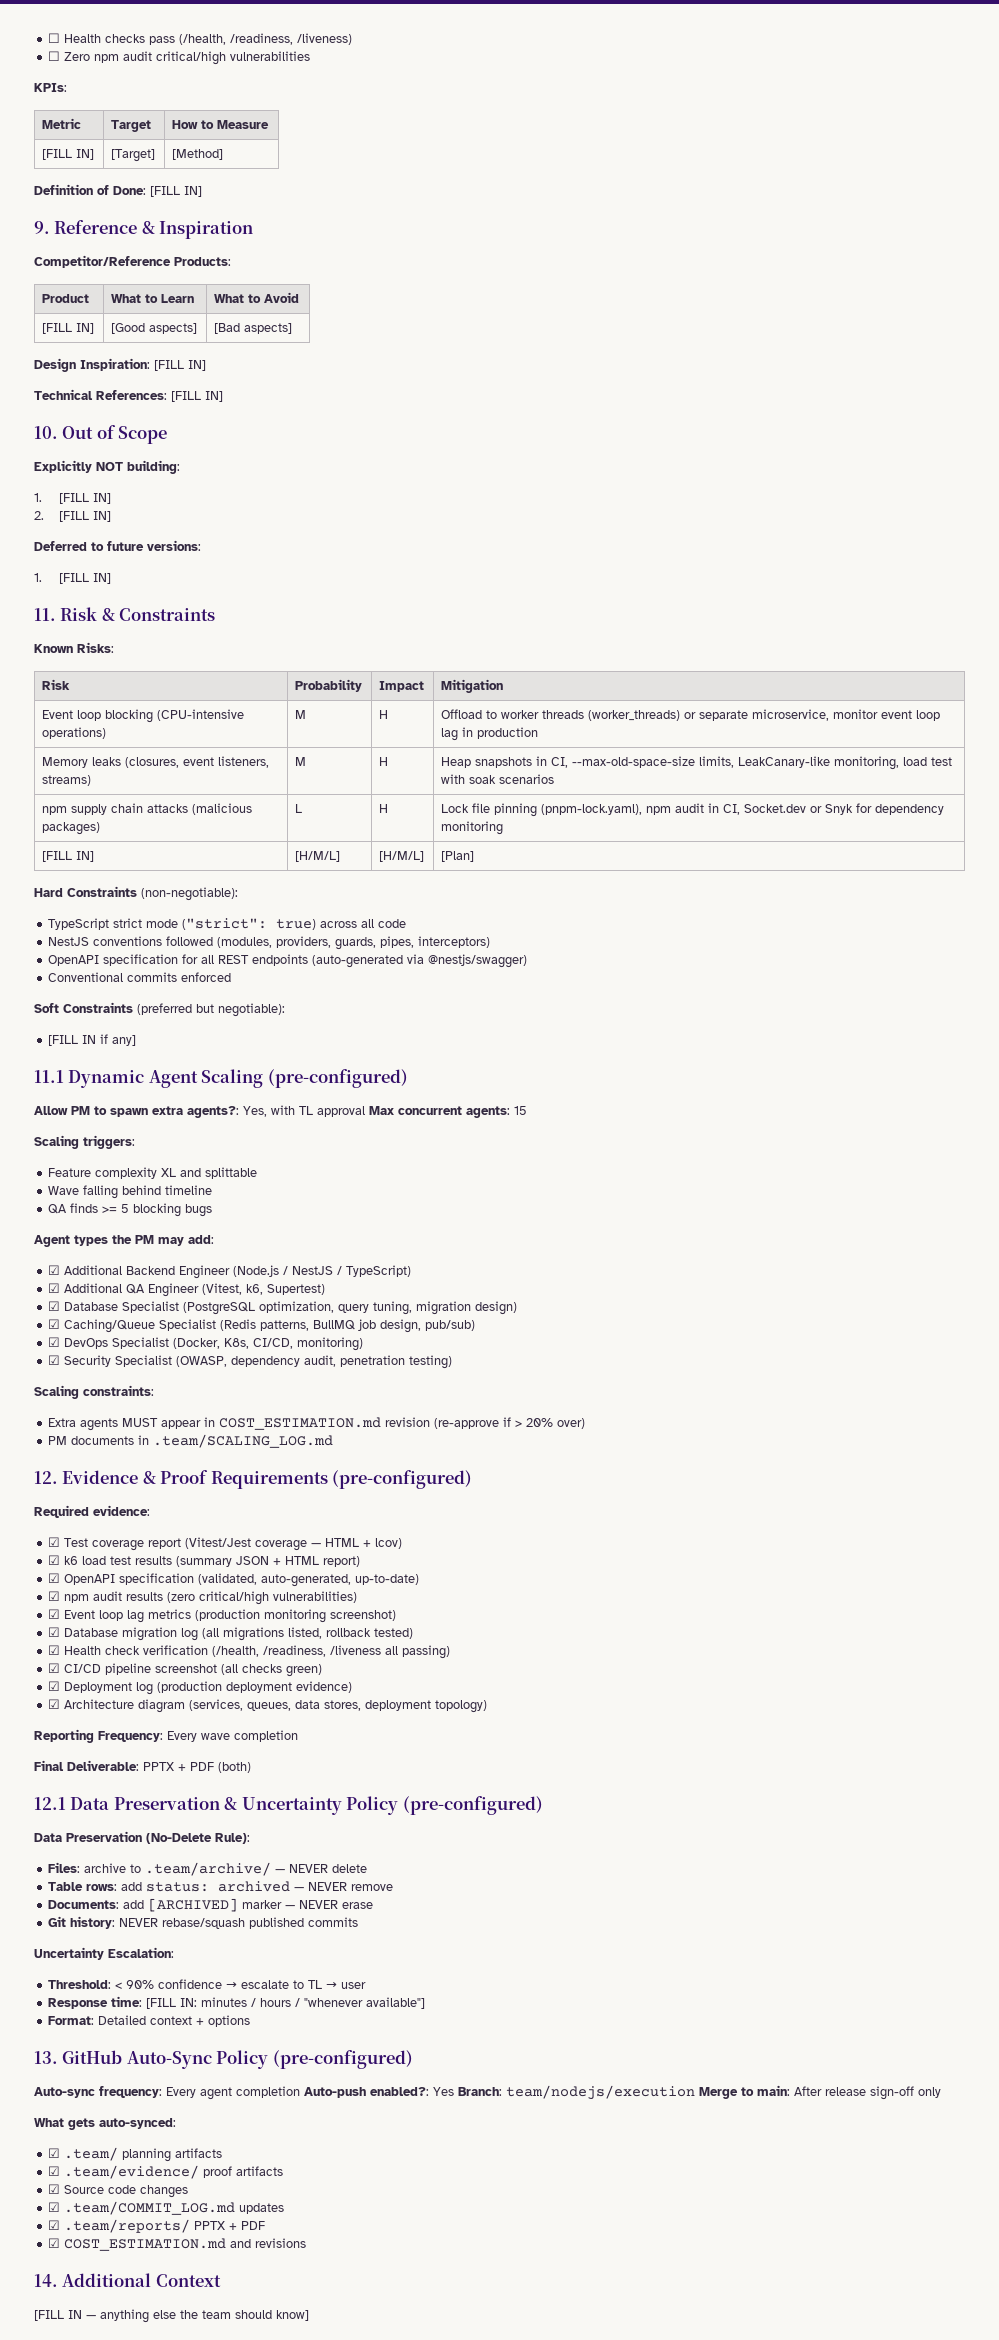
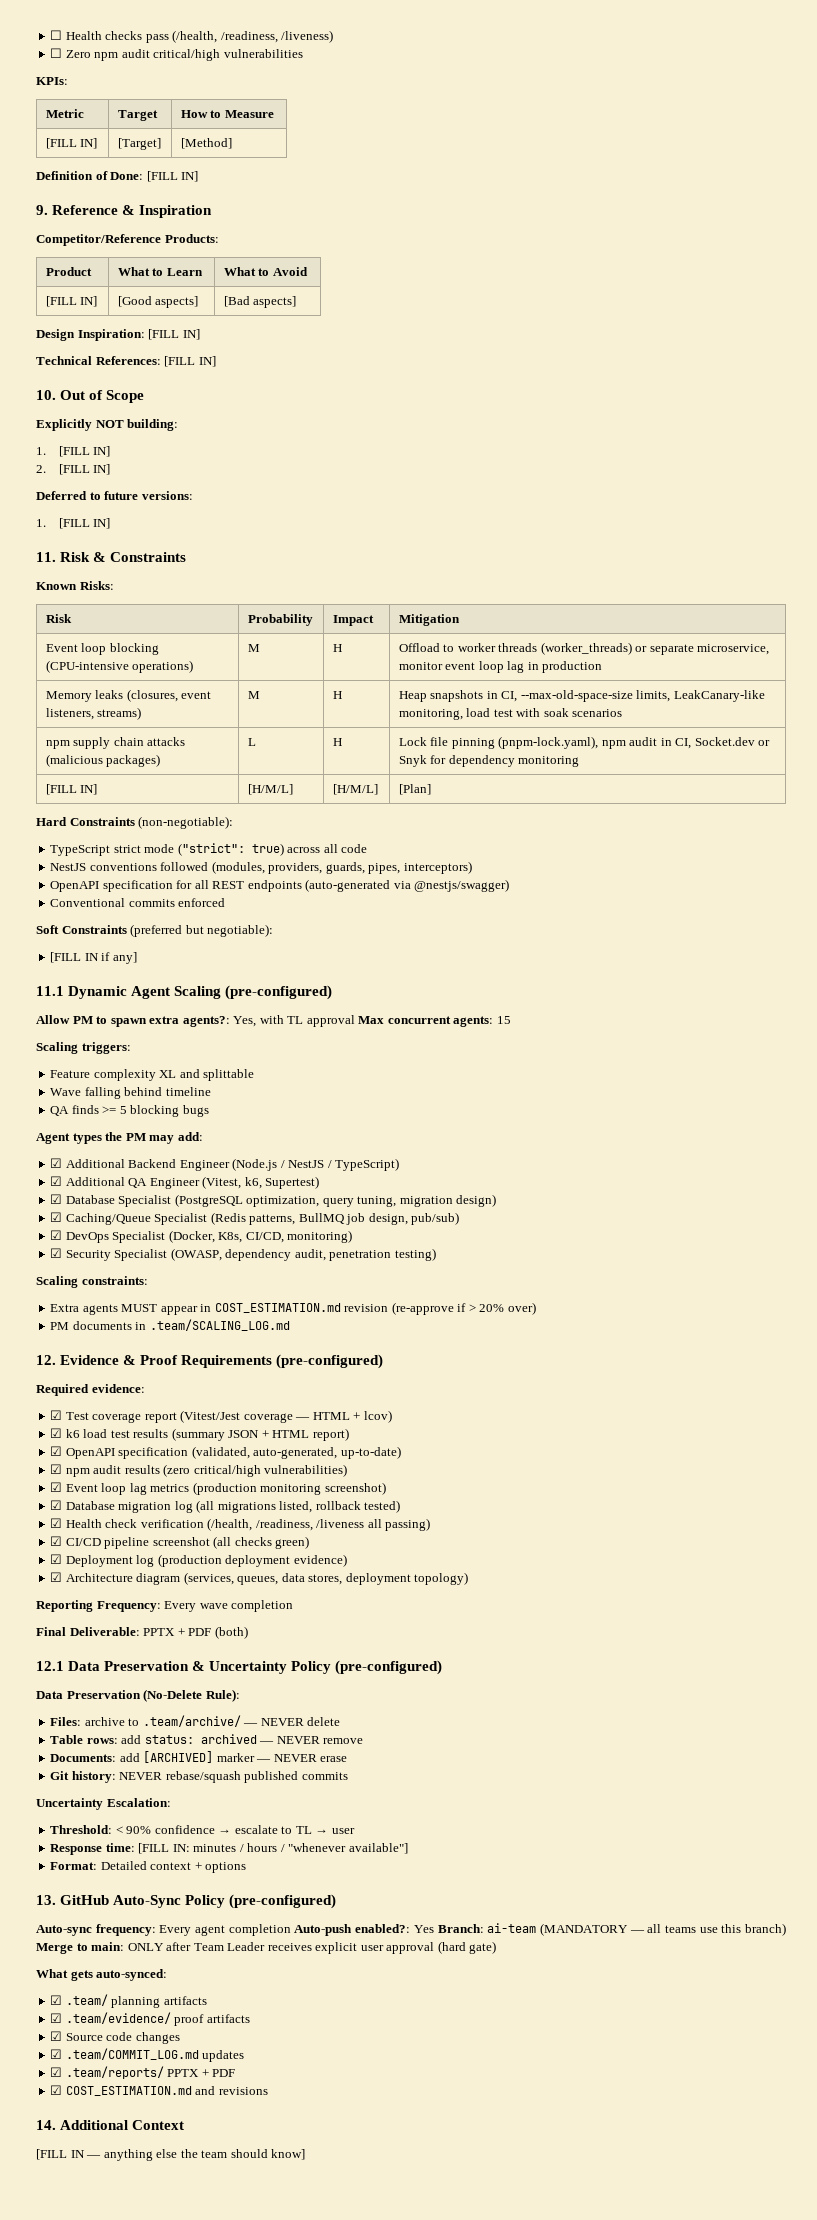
- Auto-sync frequency: Every agent completion Auto-push enabled?: Yes Branch: team/nodejs/execution Merge to main: After release sign-off only
+ Auto-sync frequency: Every agent completion Auto-push enabled?: Yes Branch: ai-team (MANDATORY — all teams use this branch) Merge to main: ONLY after Team Leader receives explicit user approval (hard gate)

